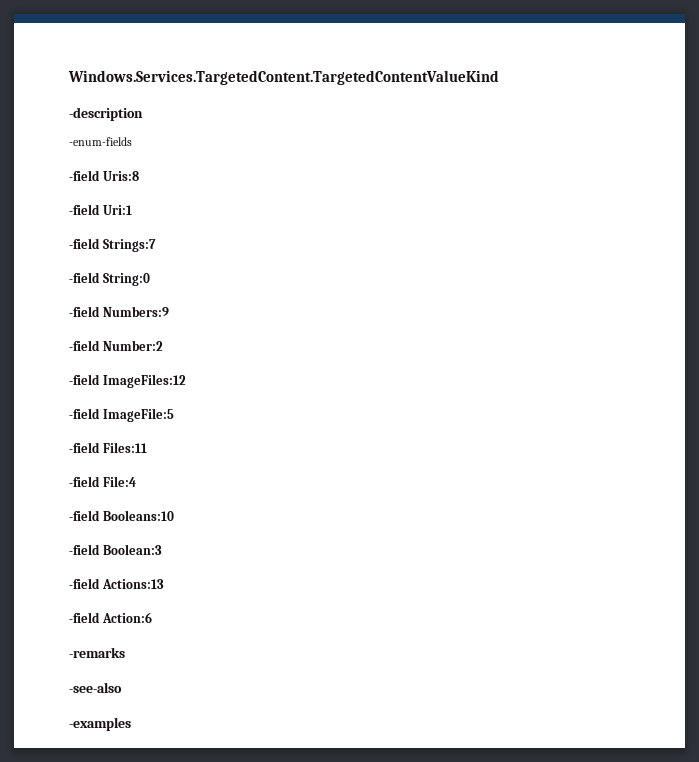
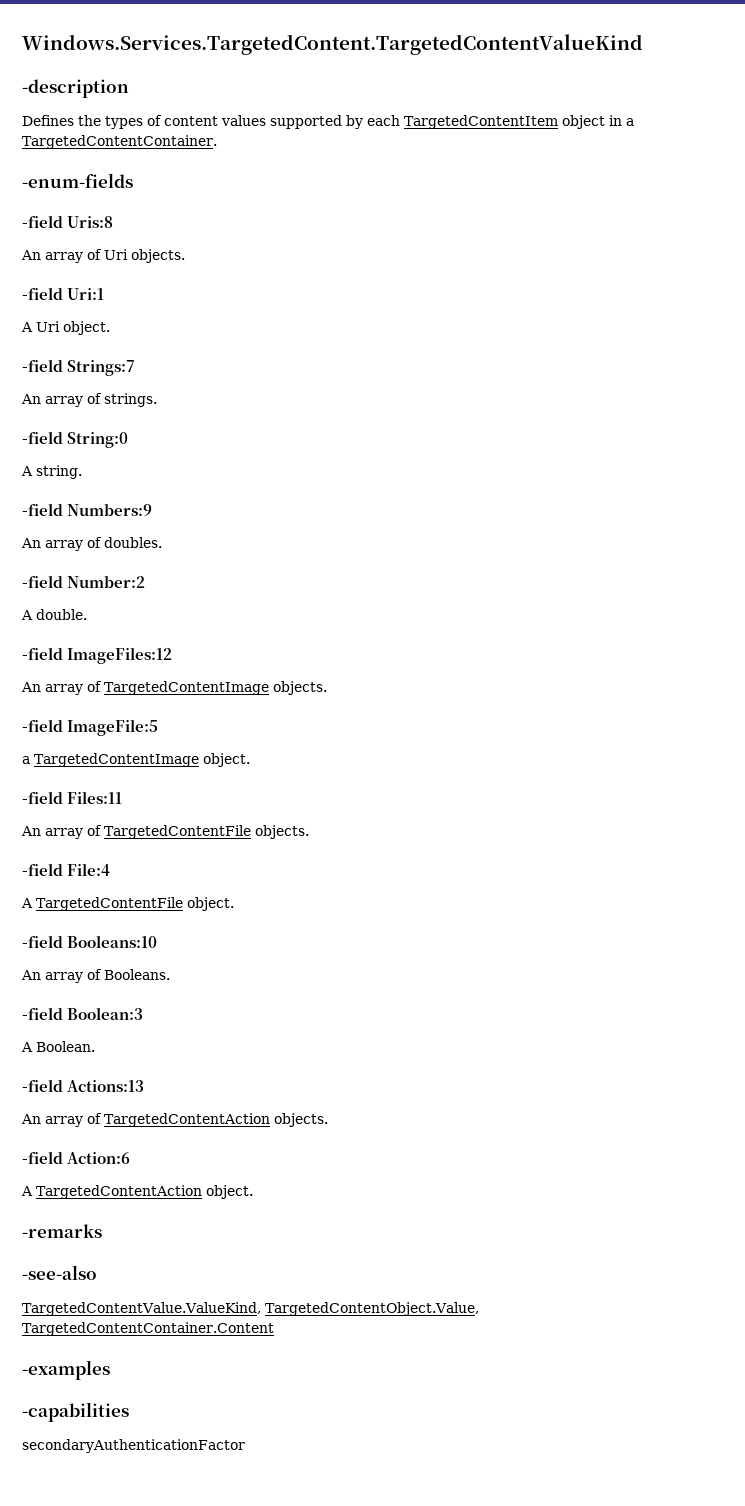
+ Defines the types of content values supported by each TargetedContentItem object in a TargetedContentContainer.
  -enum-fields
  -field Uris:8
+ An array of Uri objects.
+ A Uri object.
+ An array of strings.
+ A string.
+ An array of doubles.
+ A double.
+ An array of TargetedContentImage objects.
+ a TargetedContentImage object.
+ An array of TargetedContentFile objects.
+ A TargetedContentFile object.
+ An array of Booleans.
+ A Boolean.
+ An array of TargetedContentAction objects.
+ A TargetedContentAction object.
+ TargetedContentValue.ValueKind, TargetedContentObject.Value, TargetedContentContainer.Content
+ -capabilities
+ secondaryAuthenticationFactor

